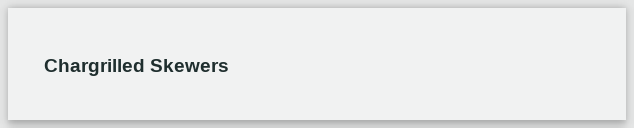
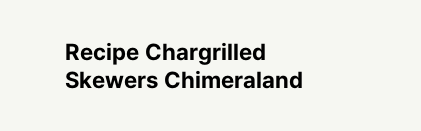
- Chargrilled Skewers
+ Recipe Chargrilled Skewers Chimeraland

